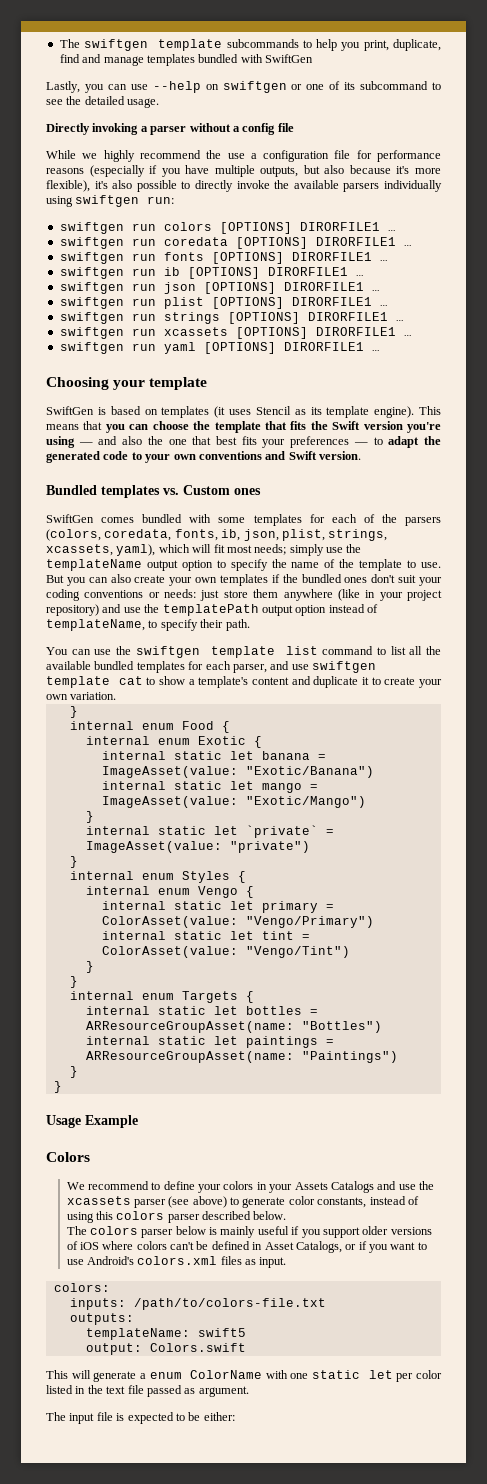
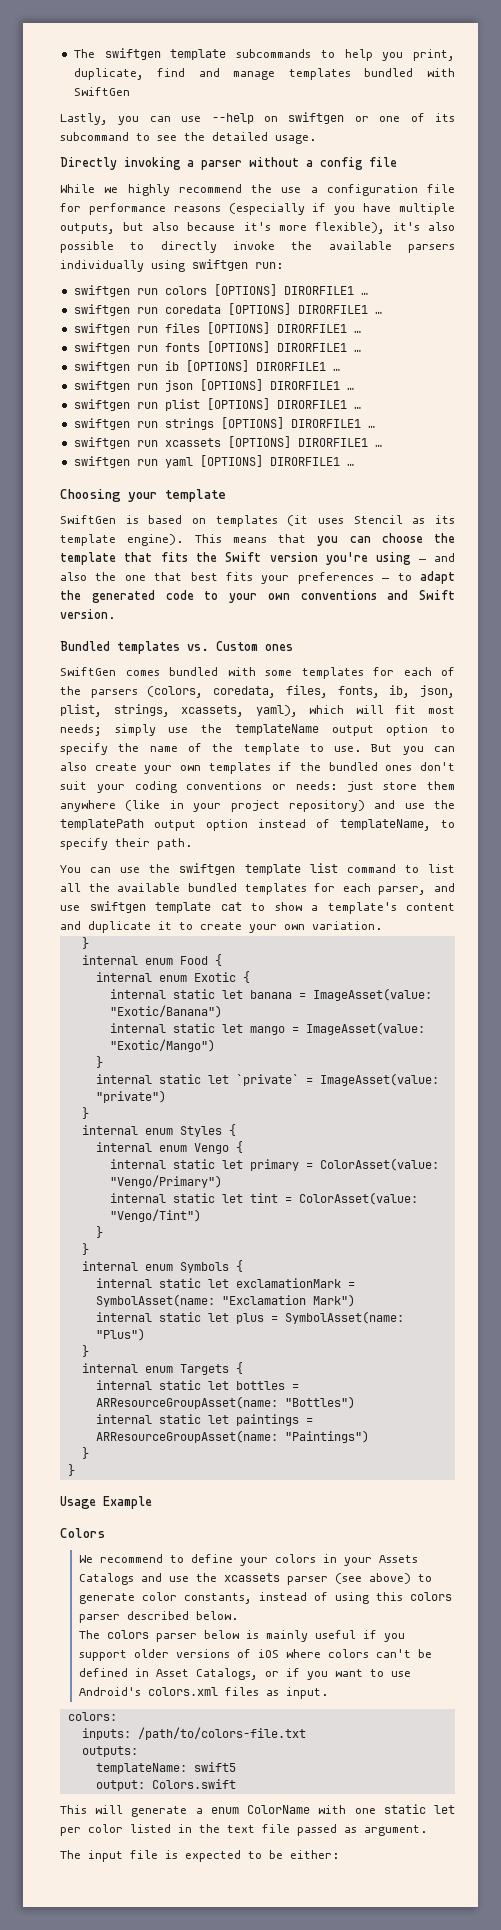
+ swiftgen run files [OPTIONS] DIRORFILE1 …
- SwiftGen comes bundled with some templates for each of the parsers (colors, coredata, fonts, ib, json, plist, strings, xcassets, yaml), which will fit most needs; simply use the templateName output option to specify the name of the template to use.
+ SwiftGen comes bundled with some templates for each of the parsers (colors, coredata, files, fonts, ib, json, plist, strings, xcassets, yaml), which will fit most needs; simply use the templateName output option to specify the name of the template to use.
+ internal enum Symbols {
+ internal static let exclamationMark = SymbolAsset(name: "Exclamation Mark")
+ internal static let plus = SymbolAsset(name: "Plus")
+ }

